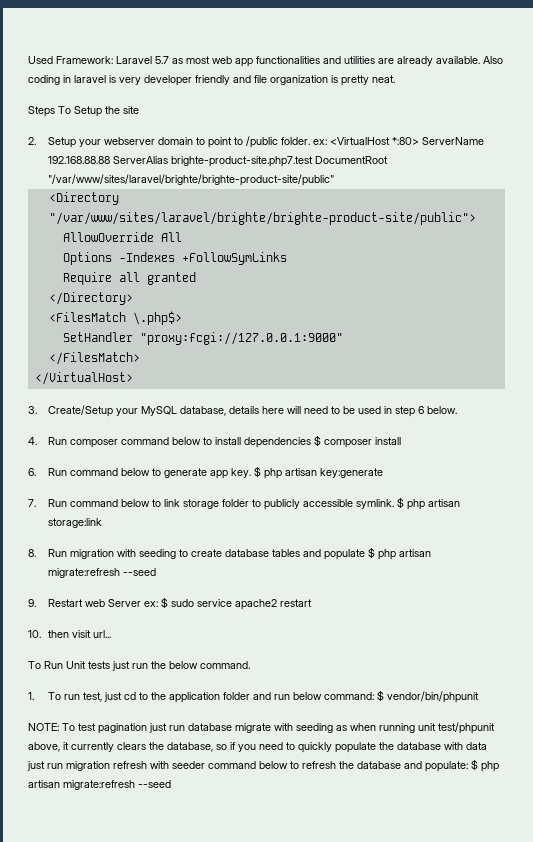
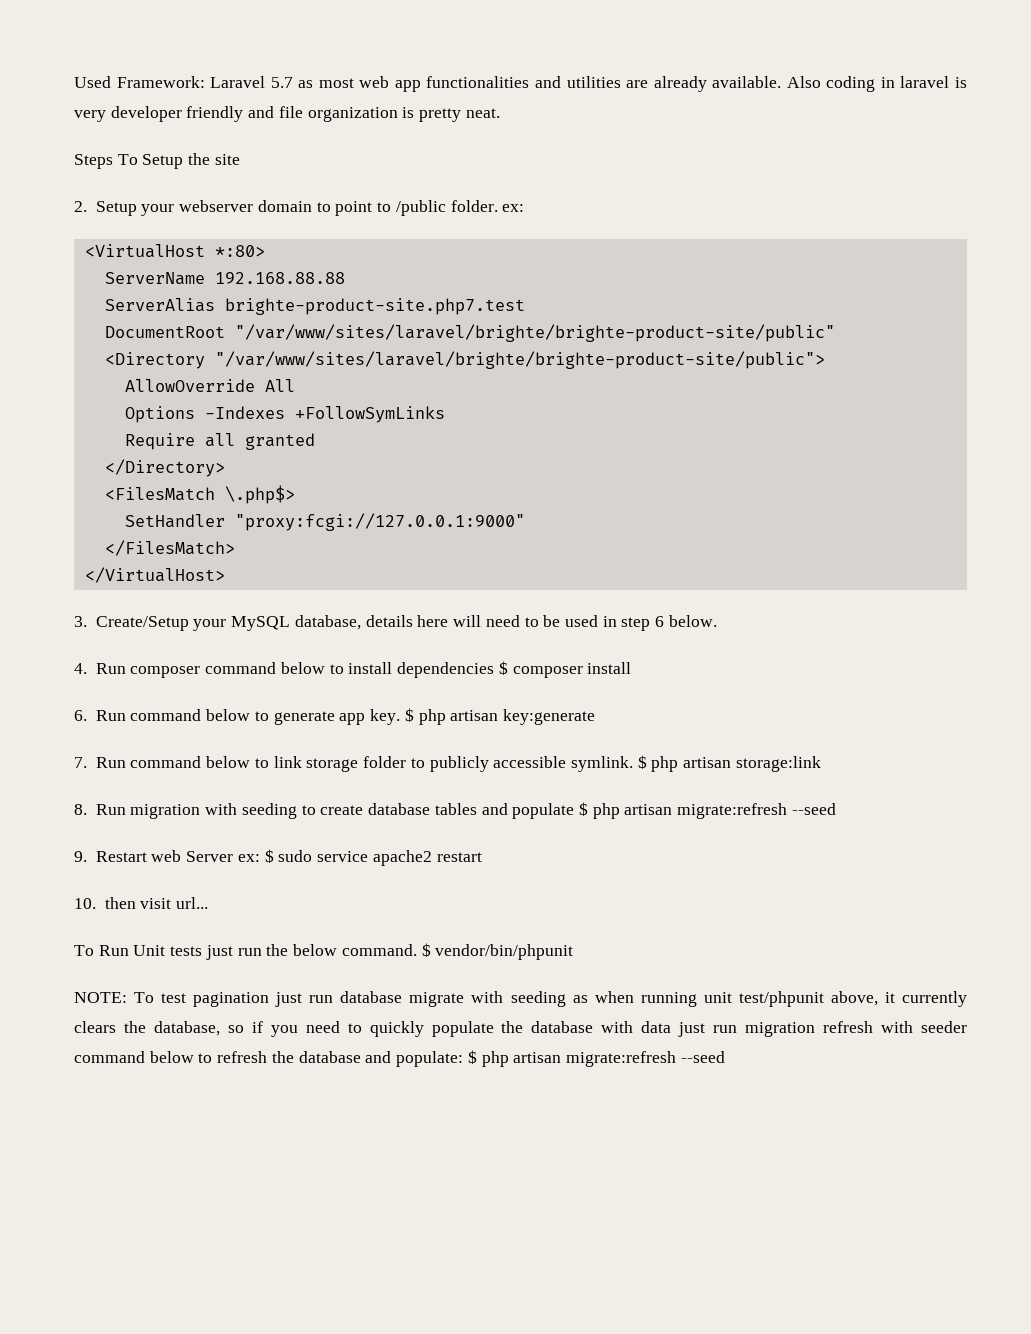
- 2. Setup your webserver domain to point to /public folder. ex: <VirtualHost *:80> ServerName 192.168.88.88 ServerAlias brighte-product-site.php7.test DocumentRoot "/var/www/sites/laravel/brighte/brighte-product-site/public"
+ 2. Setup your webserver domain to point to /public folder. ex:
+ <VirtualHost *:80>
+ ServerName 192.168.88.88
+ ServerAlias brighte-product-site.php7.test
+ DocumentRoot "/var/www/sites/laravel/brighte/brighte-product-site/public"
- To Run Unit tests just run the below command.
- 1. To run test, just cd to the application folder and run below command: $ vendor/bin/phpunit
+ To Run Unit tests just run the below command. $ vendor/bin/phpunit

